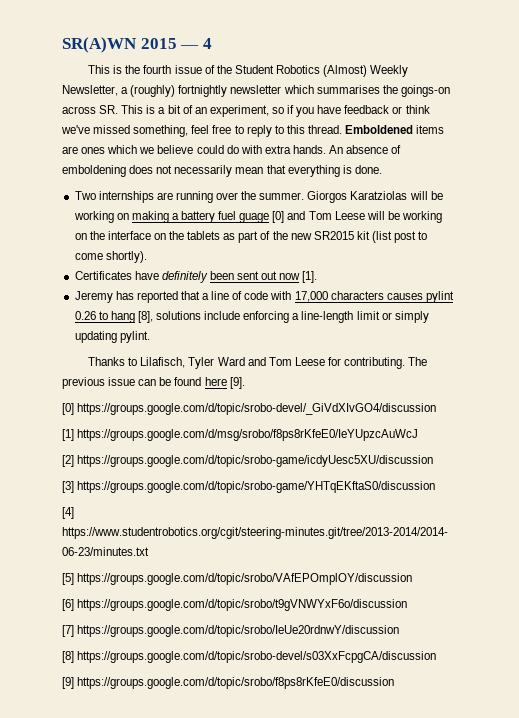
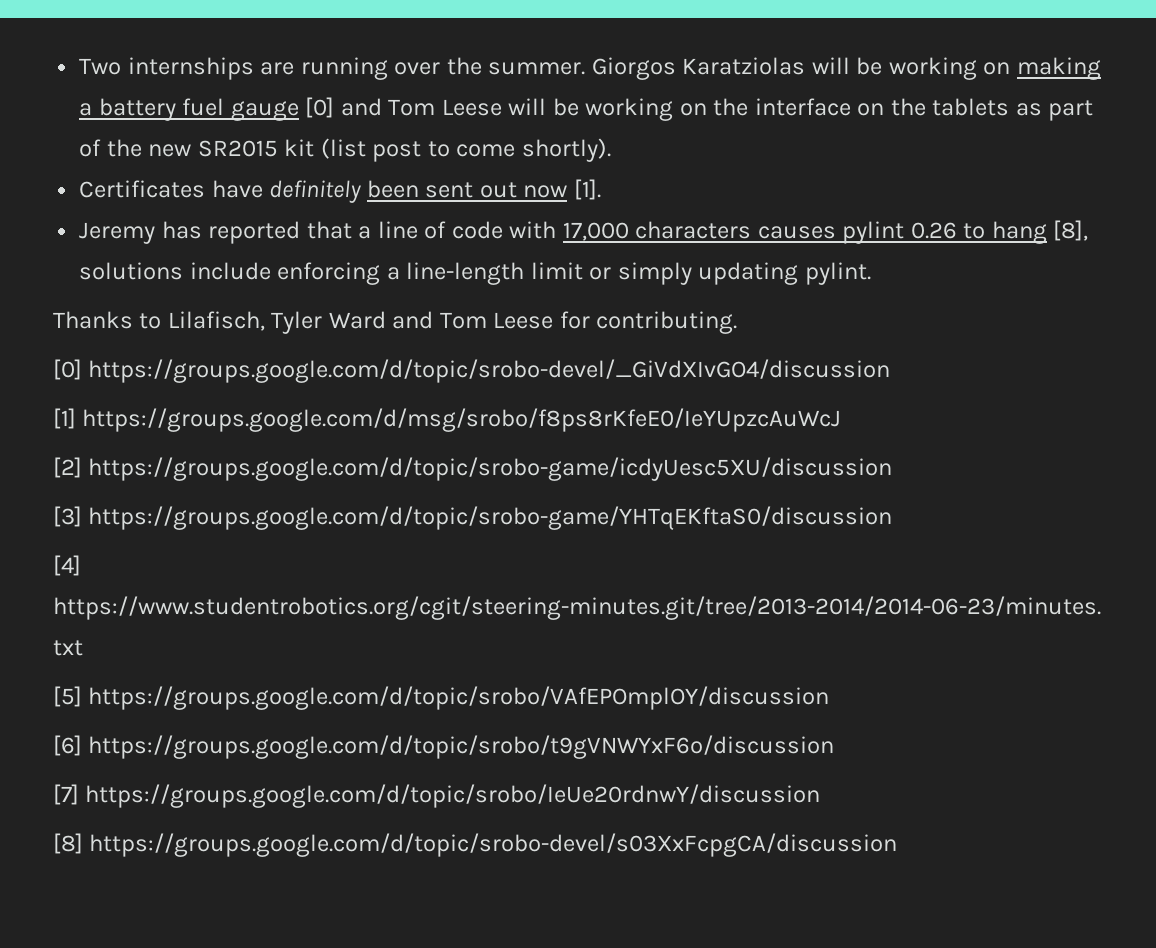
- SR(A)WN 2015 — 4
- This is the fourth issue of the Student Robotics (Almost) Weekly Newsletter, a (roughly) fortnightly newsletter which summarises the goings-on across SR. This is a bit of an experiment, so if you have feedback or think we've missed something, feel free to reply to this thread. Emboldened items are ones which we believe could do with extra hands. An absence of emboldening does not necessarily mean that everything is done.
- Giorgos Karatziolas will be working on making a battery fuel guage [0] and Tom Leese will be working on the interface on the tablets as part of the new SR2015 kit (list post to come shortly).
+ Giorgos Karatziolas will be working on making a battery fuel gauge [0] and Tom Leese will be working on the interface on the tablets as part of the new SR2015 kit (list post to come shortly).
- The previous issue can be found here [9].
- [9] https://groups.google.com/d/topic/srobo/f8ps8rKfeE0/discussion

